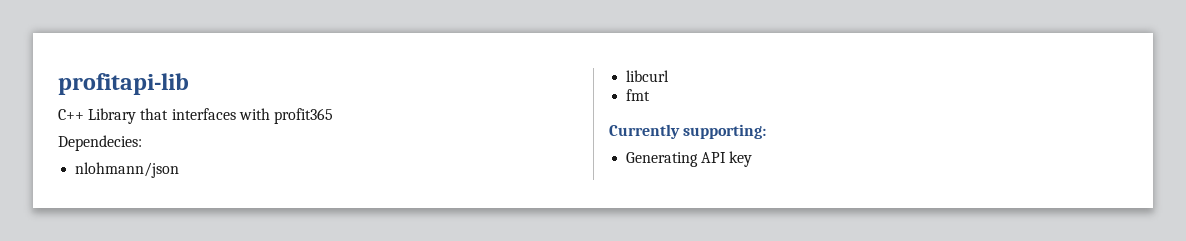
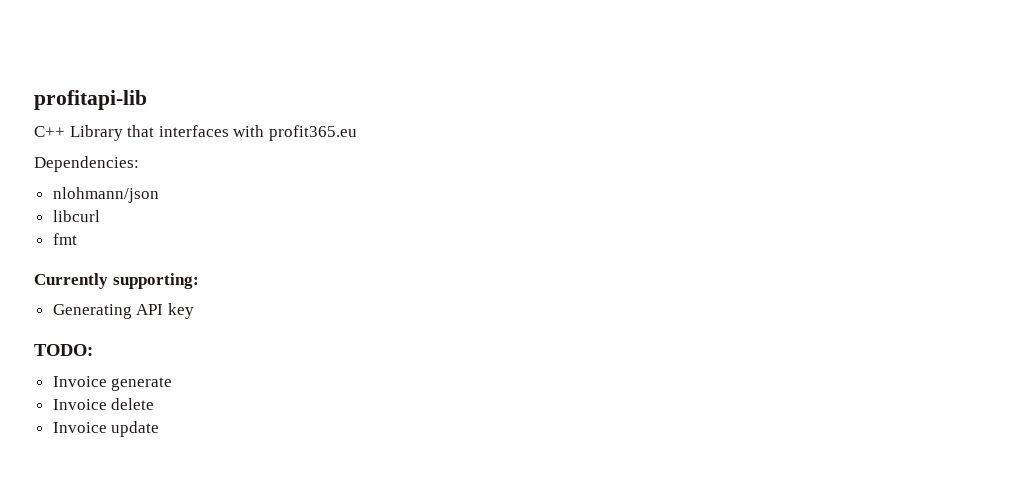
- C++ Library that interfaces with profit365
- Dependecies:
+ C++ Library that interfaces with profit365.eu
+ Dependencies:
+ TODO:
+ Invoice generate
+ Invoice delete
+ Invoice update

